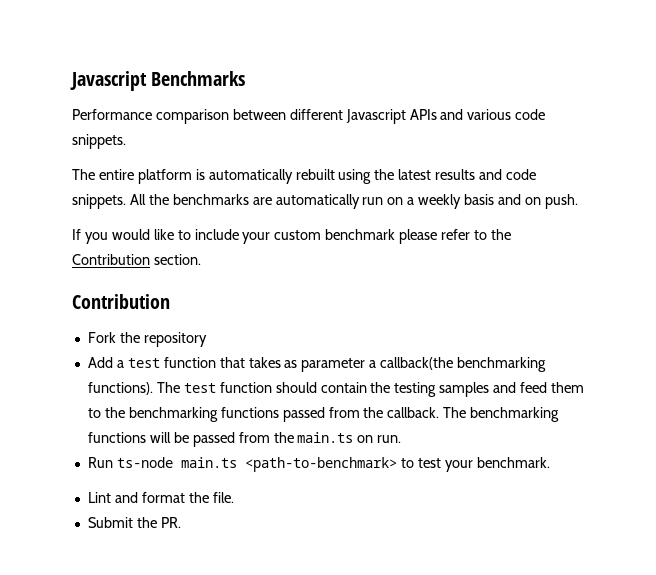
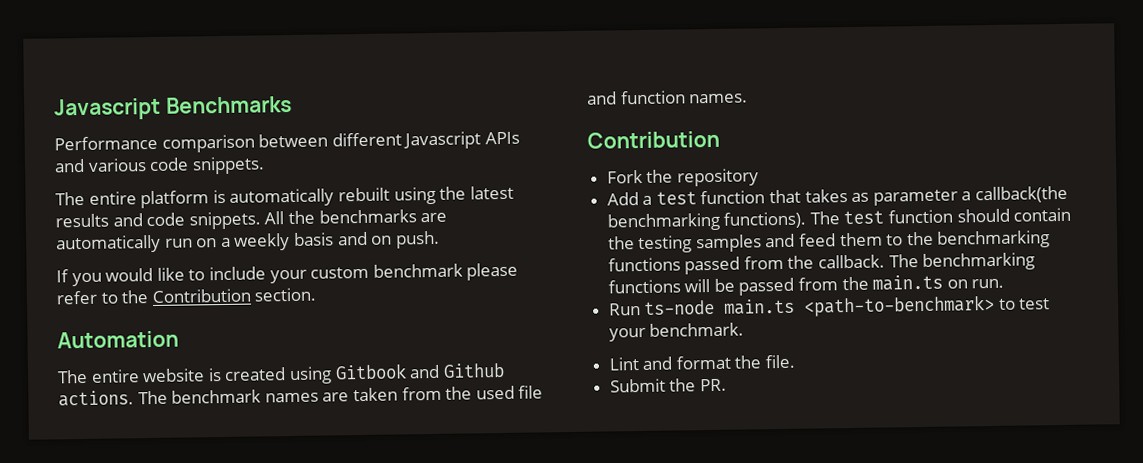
+ Automation
+ The entire website is created using Gitbook and Github actions. The benchmark names are taken from the used file and function names.

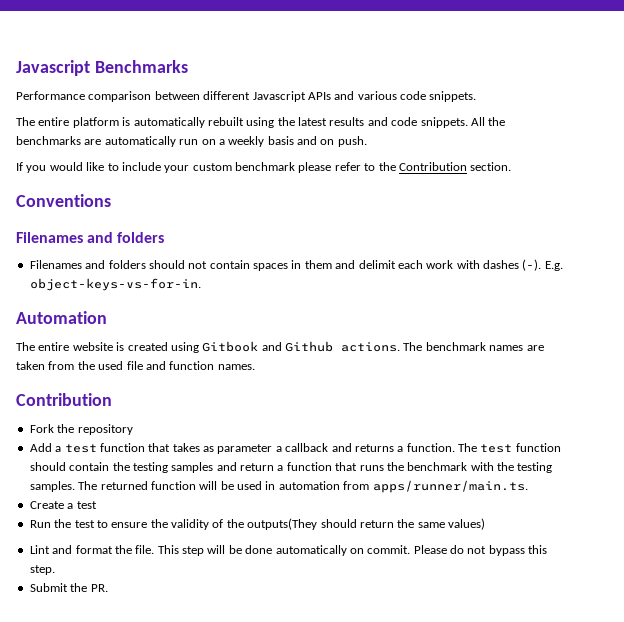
+ Conventions
+ Filenames and folders
+ Filenames and folders should not contain spaces in them and delimit each work with dashes (-). E.g. object-keys-vs-for-in.
- Add a test function that takes as parameter a callback(the benchmarking functions).
+ Add a test function that takes as parameter a callback and returns a function.
- The test function should contain the testing samples and feed them to the benchmarking functions passed from the callback. The benchmarking functions will be passed from the main.ts on run.
- Run ts-node main.ts <path-to-benchmark> to test your benchmark.
+ The test function should contain the testing samples and return a function that runs the benchmark with the testing samples. The returned function will be used in automation from apps/runner/main.ts.
+ Create a test
+ Run the test to ensure the validity of the outputs(They should return the same values)
+ This step will be done automatically on commit. Please do not bypass this step.

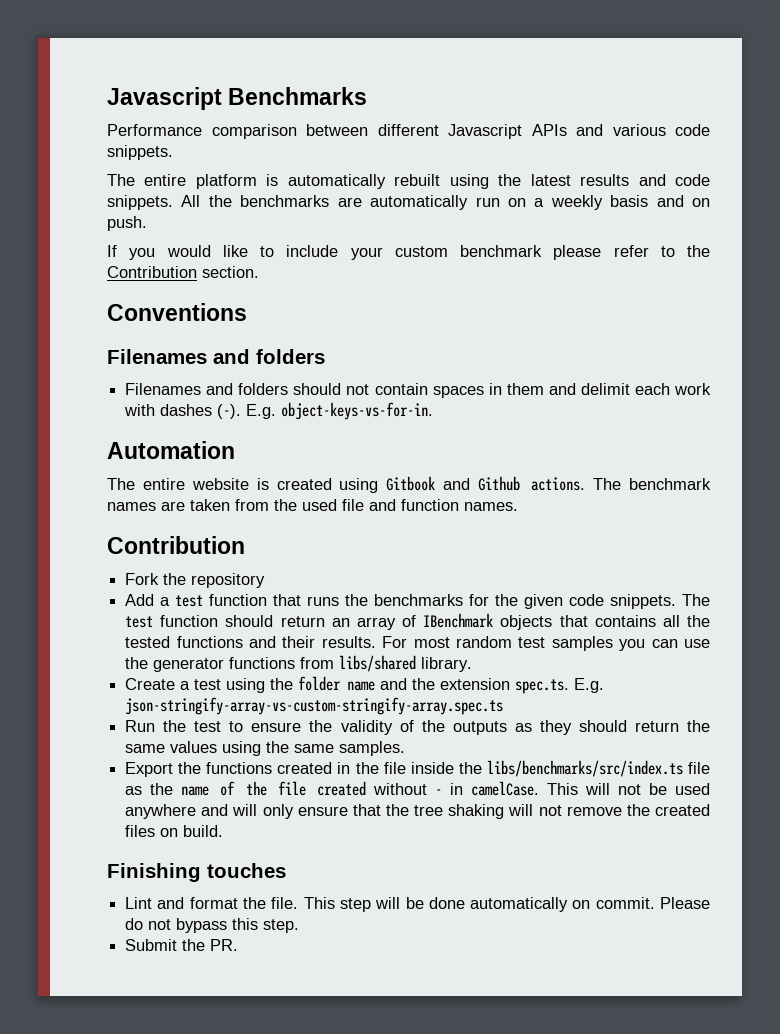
- Add a test function that takes as parameter a callback and returns a function. The test function should contain the testing samples and return a function that runs the benchmark with the testing samples. The returned function will be used in automation from apps/runner/main.ts.
- Create a test
+ Add a test function that runs the benchmarks for the given code snippets. The test function should return an array of IBenchmark objects that contains all the tested functions and their results. For most random test samples you can use the generator functions from libs/shared library.
+ Create a test using the folder name and the extension spec.ts. E.g. json-stringify-array-vs-custom-stringify-array.spec.ts
- Run the test to ensure the validity of the outputs(They should return the same values)
+ Run the test to ensure the validity of the outputs as they should return the same values using the same samples.
+ Export the functions created in the file inside the libs/benchmarks/src/index.ts file as the name of the file created without - in camelCase. This will not be used anywhere and will only ensure that the tree shaking will not remove the created files on build.
+ Finishing touches

